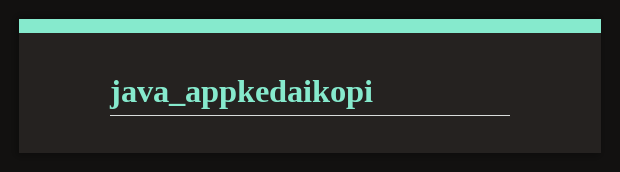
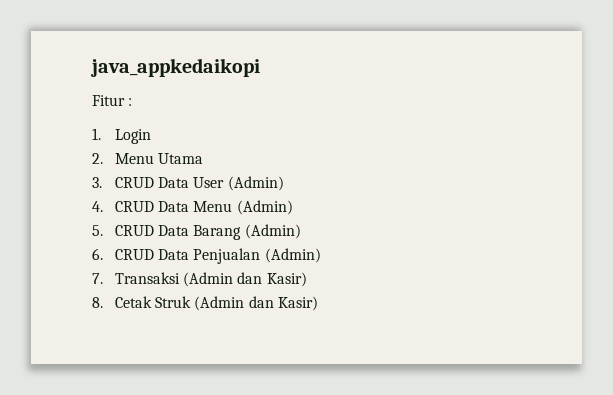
+ Fitur :
+ 1. Login
+ 2. Menu Utama
+ 3. CRUD Data User (Admin)
+ 4. CRUD Data Menu (Admin)
+ 5. CRUD Data Barang (Admin)
+ 6. CRUD Data Penjualan (Admin)
+ 7. Transaksi (Admin dan Kasir)
+ 8. Cetak Struk (Admin dan Kasir)

